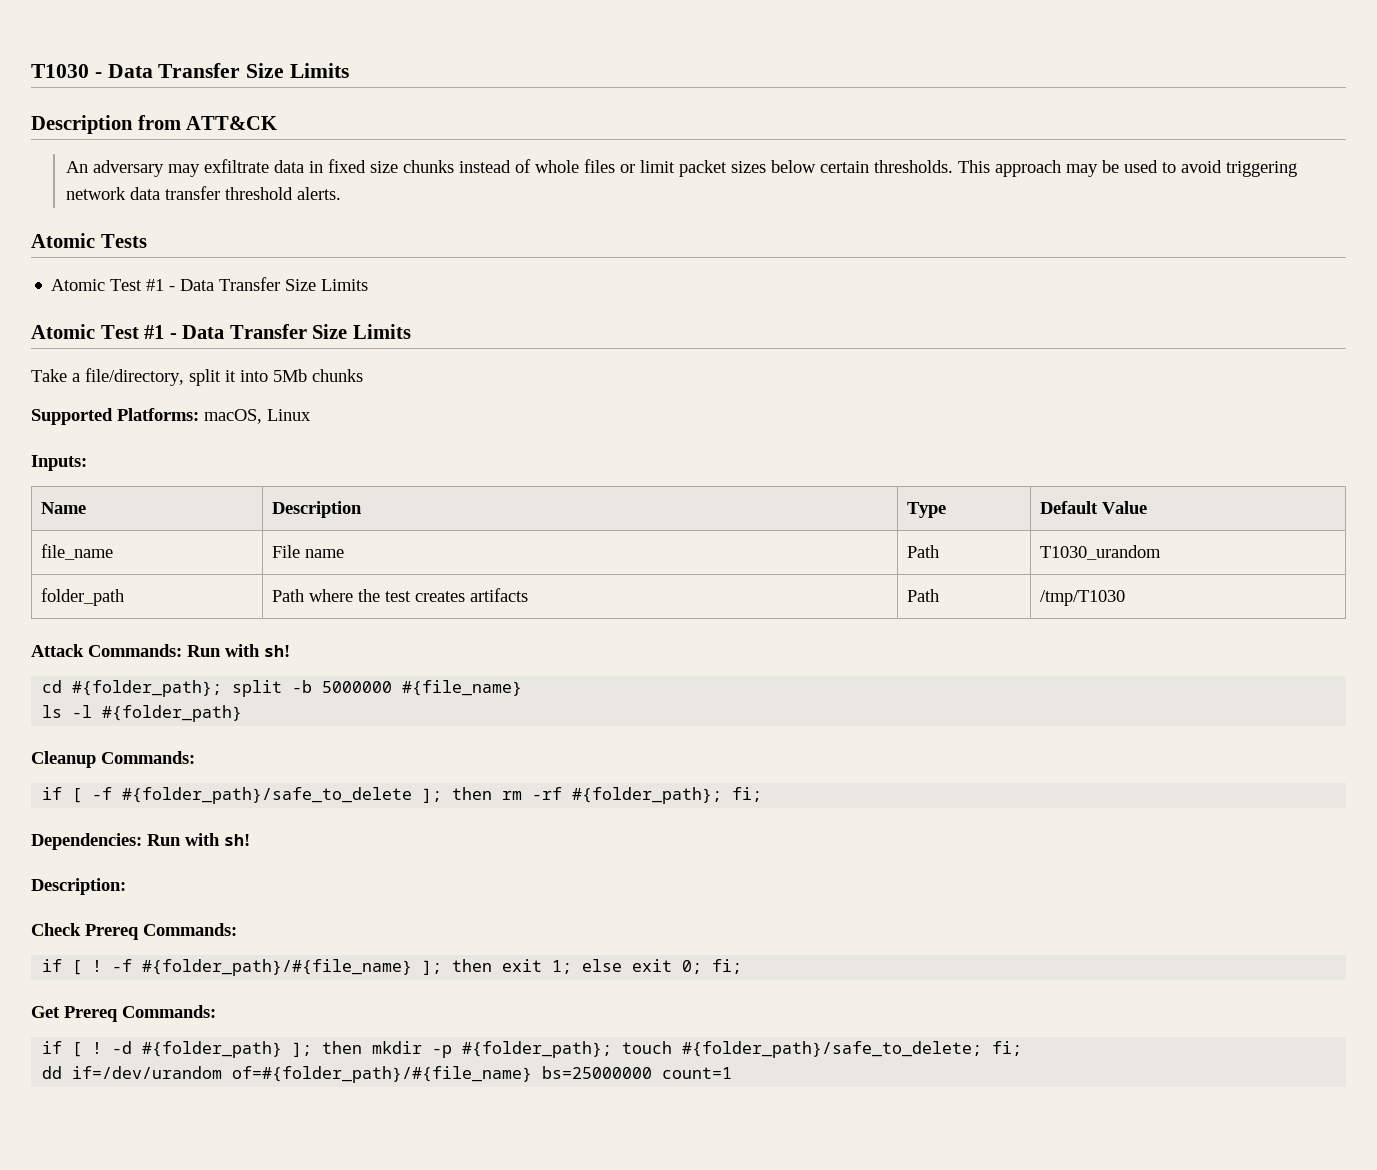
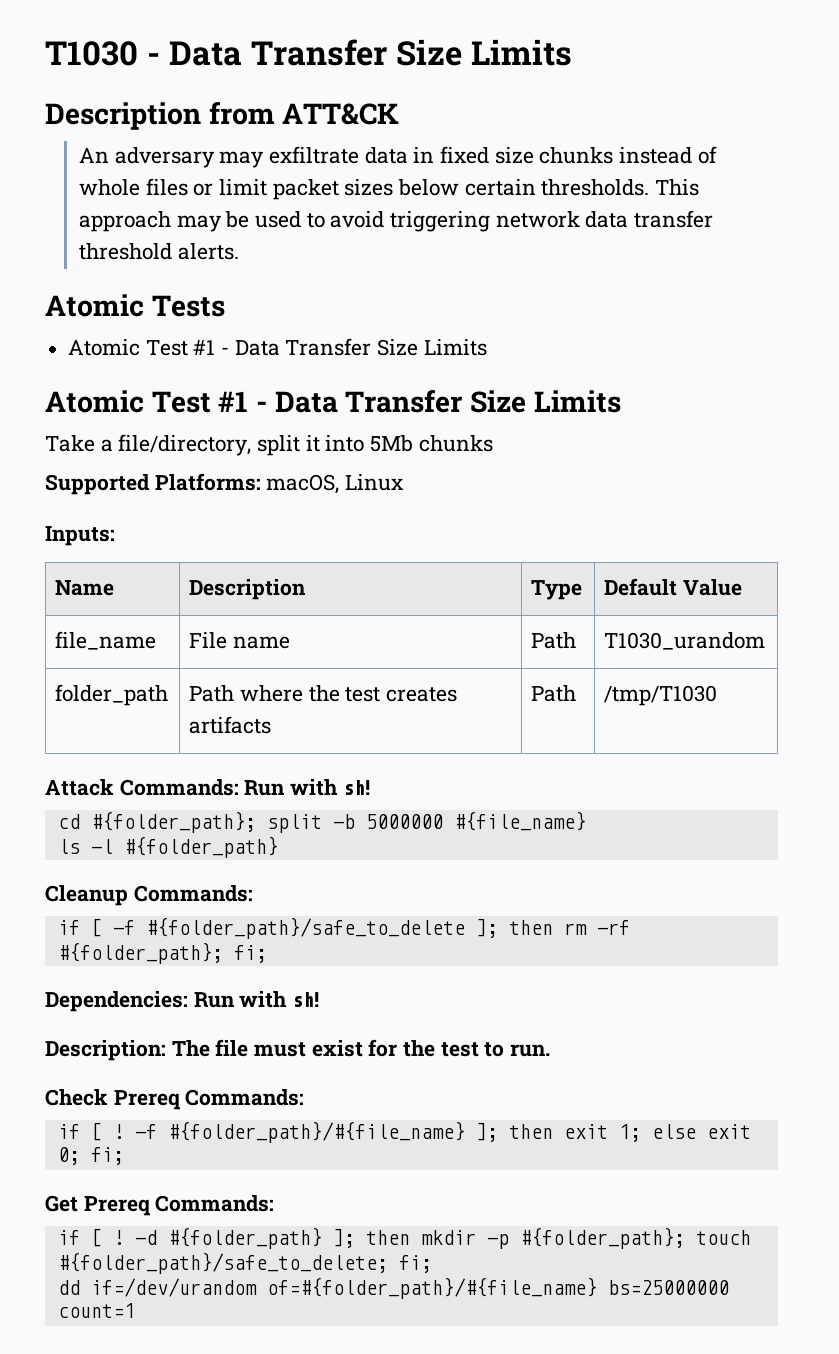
- Description:
+ Description: The file must exist for the test to run.

